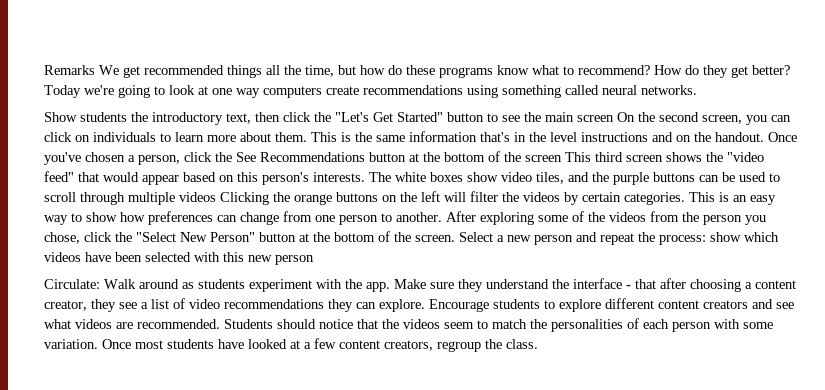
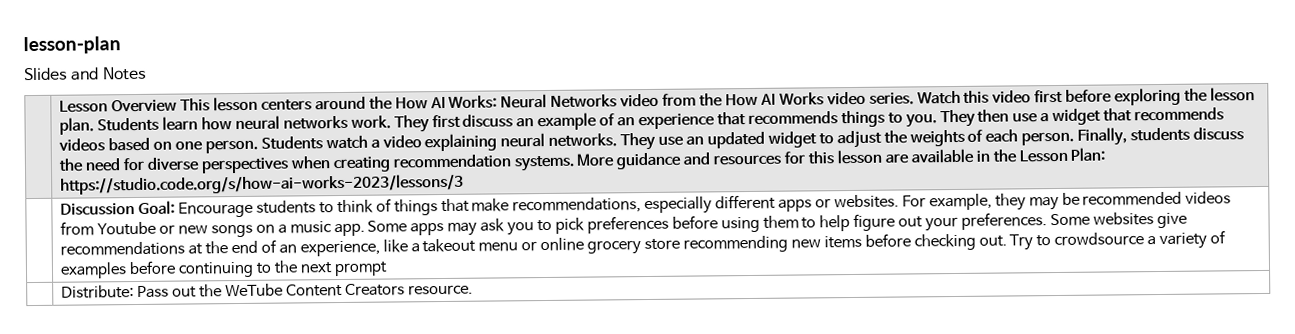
- Remarks We get recommended things all the time, but how do these programs know what to recommend? How do they get better? Today we're going to look at one way computers create recommendations using something called neural networks.
- Show students the introductory text, then click the "Let's Get Started" button to see the main screen On the second screen, you can click on individuals to learn more about them. This is the same information that's in the level instructions and on the handout. Once you've chosen a person, click the See Recommendations button at the bottom of the screen This third screen shows the "video feed" that would appear based on this person's interests. The white boxes show video tiles, and the purple buttons can be used to scroll through multiple videos Clicking the orange buttons on the left will filter the videos by certain categories. This is an easy way to show how preferences can change from one person to another. After exploring some of the videos from the person you chose, click the "Select New Person" button at the bottom of the screen. Select a new person and repeat the process: show which videos have been selected with this new person
- Circulate: Walk around as students experiment with the app. Make sure they understand the interface - that after choosing a content creator, they see a list of video recommendations they can explore. Encourage students to explore different content creators and see what videos are recommended. Students should notice that the videos seem to match the personalities of each person with some variation. Once most students have looked at a few content creators, regroup the class.
+ lesson-plan
+ Slides and Notes
+ | Lesson Overview This lesson centers around the How AI Works: Neural Networks video from the How AI Works video series. Watch this video first before exploring the lesson plan. Students learn how neural networks work. They first discuss an example of an experience that recommends things to you. They then use a widget that recommends videos based on one person. Students watch a video explaining neural networks. They use an updated widget to adjust the weights of each person. Finally, students discuss the need for diverse perspectives when creating recommendation systems. More guidance and resources for this lesson are available in the Lesson Plan: https://studio.code.org/s/how-ai-works-2023/lessons/3
+ | Discussion Goal: Encourage students to think of things that make recommendations, especially different apps or websites. For example, they may be recommended videos from Youtube or new songs on a music app. Some apps may ask you to pick preferences before using them to help figure out your preferences. Some websites give recommendations at the end of an experience, like a takeout menu or online grocery store recommending new items before checking out. Try to crowdsource a variety of examples before continuing to the next prompt
+ | Distribute: Pass out the WeTube Content Creators resource.

